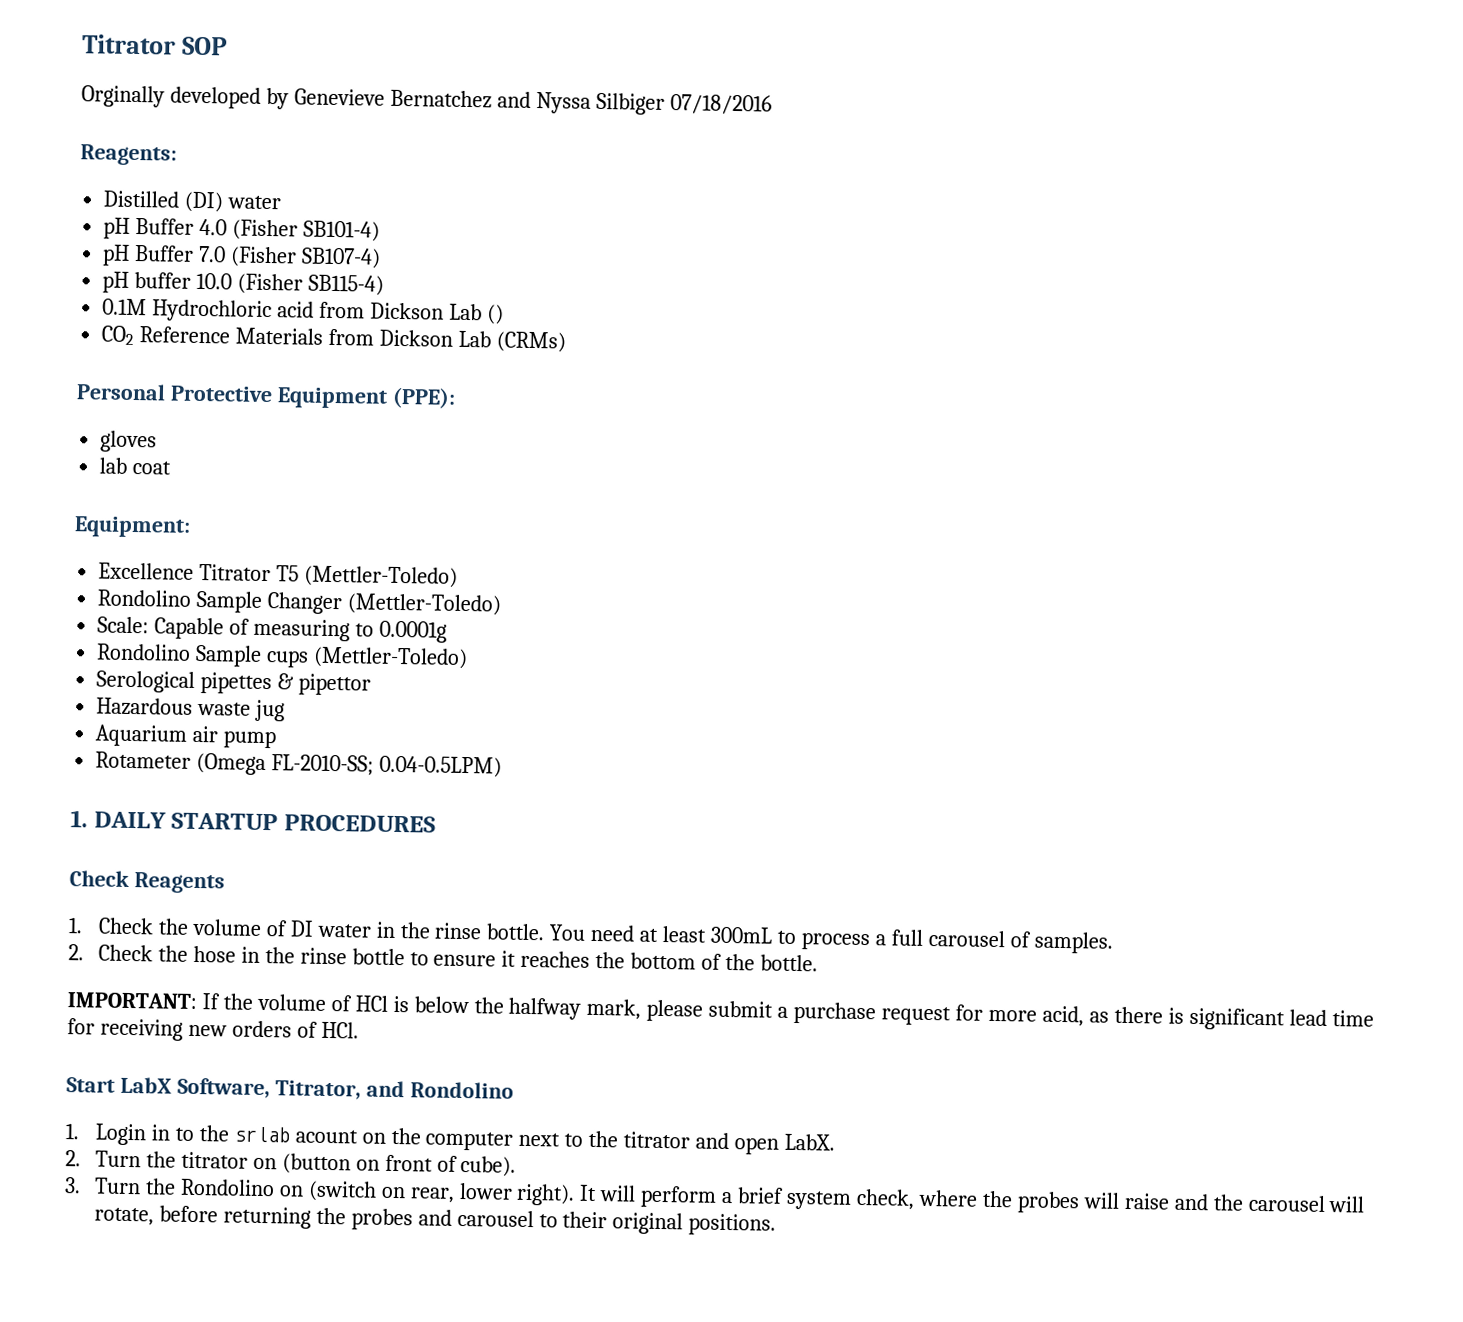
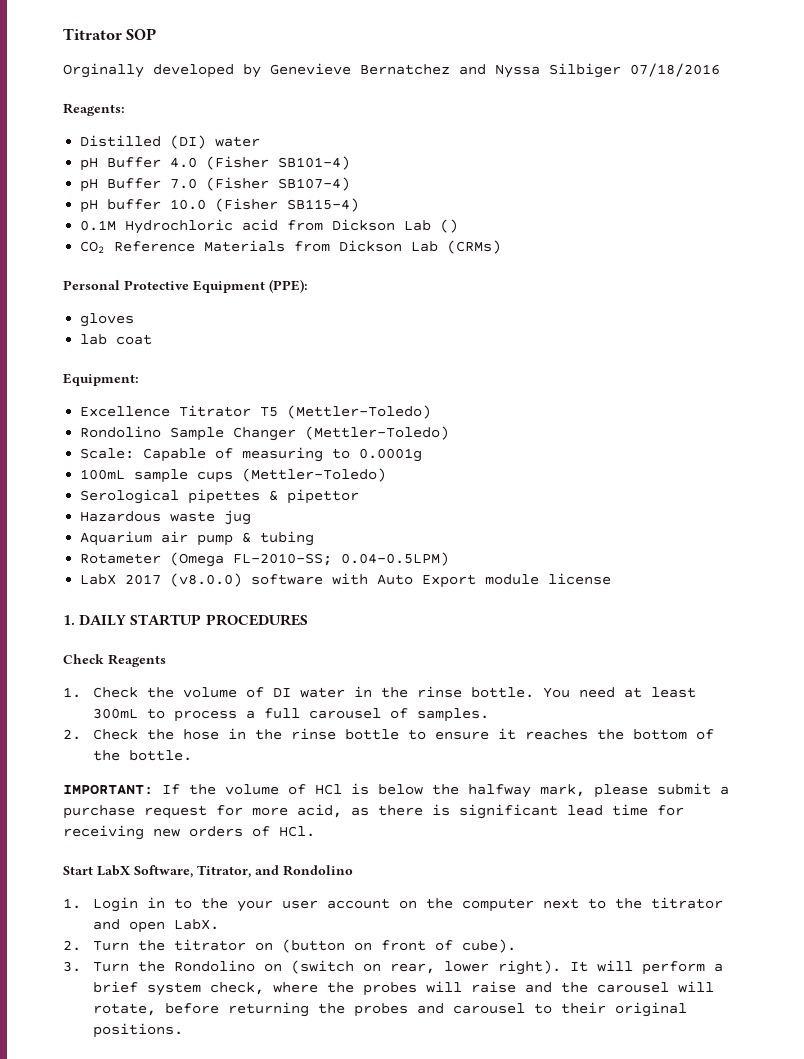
- Rondolino Sample cups (Mettler-Toledo)
+ 100mL sample cups (Mettler-Toledo)
- Aquarium air pump
+ Aquarium air pump & tubing
+ LabX 2017 (v8.0.0) software with Auto Export module license
- 1. Login in to the srlab acount on the computer next to the titrator and open LabX.
+ 1. Login in to the your user account on the computer next to the titrator and open LabX.

